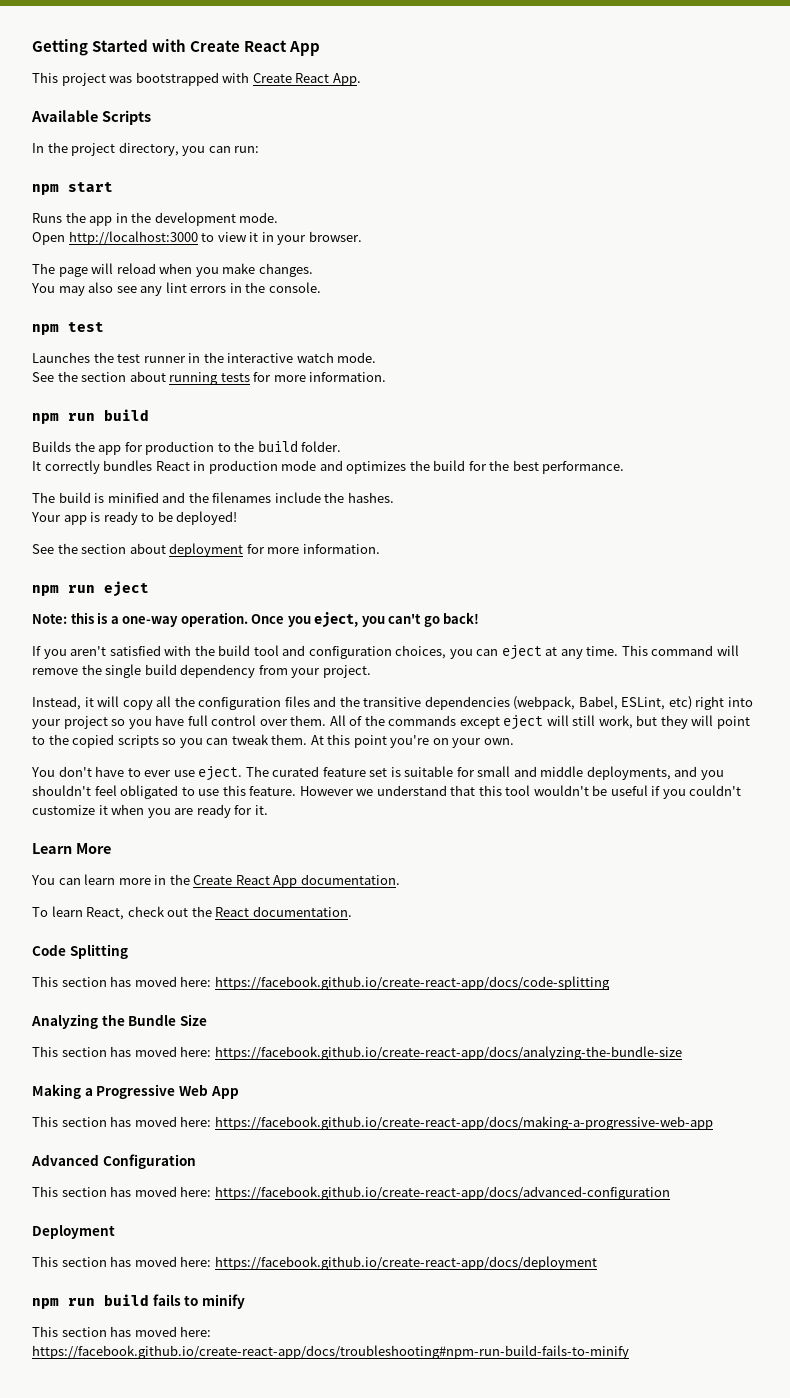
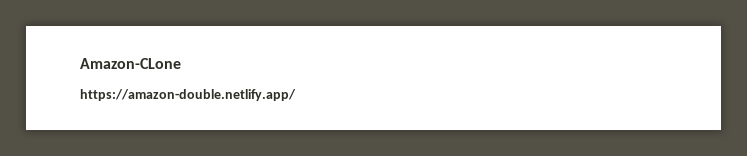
- Getting Started with Create React App
- This project was bootstrapped with Create React App.
- Available Scripts
- In the project directory, you can run:
- npm start
- Runs the app in the development mode.
- Open http://localhost:3000 to view it in your browser.
- The page will reload when you make changes.
- You may also see any lint errors in the console.
- npm test
- Launches the test runner in the interactive watch mode.
- See the section about running tests for more information.
- npm run build
- Builds the app for production to the build folder.
- It correctly bundles React in production mode and optimizes the build for the best performance.
- The build is minified and the filenames include the hashes.
- Your app is ready to be deployed!
- See the section about deployment for more information.
- npm run eject
- Note: this is a one-way operation. Once you eject, you can't go back!
- If you aren't satisfied with the build tool and configuration choices, you can eject at any time. This command will remove the single build dependency from your project.
- Instead, it will copy all the configuration files and the transitive dependencies (webpack, Babel, ESLint, etc) right into your project so you have full control over them. All of the commands except eject will still work, but they will point to the copied scripts so you can tweak them. At this point you're on your own.
- You don't have to ever use eject. The curated feature set is suitable for small and middle deployments, and you shouldn't feel obligated to use this feature. However we understand that this tool wouldn't be useful if you couldn't customize it when you are ready for it.
- Learn More
- You can learn more in the Create React App documentation.
- To learn React, check out the React documentation.
- Code Splitting
- This section has moved here: https://facebook.github.io/create-react-app/docs/code-splitting
- Analyzing the Bundle Size
- This section has moved here: https://facebook.github.io/create-react-app/docs/analyzing-the-bundle-size
- Making a Progressive Web App
- This section has moved here: https://facebook.github.io/create-react-app/docs/making-a-progressive-web-app
- Advanced Configuration
- This section has moved here: https://facebook.github.io/create-react-app/docs/advanced-configuration
- Deployment
- This section has moved here: https://facebook.github.io/create-react-app/docs/deployment
- npm run build fails to minify
- This section has moved here: https://facebook.github.io/create-react-app/docs/troubleshooting#npm-run-build-fails-to-minify
+ Amazon-CLone
+ https://amazon-double.netlify.app/

